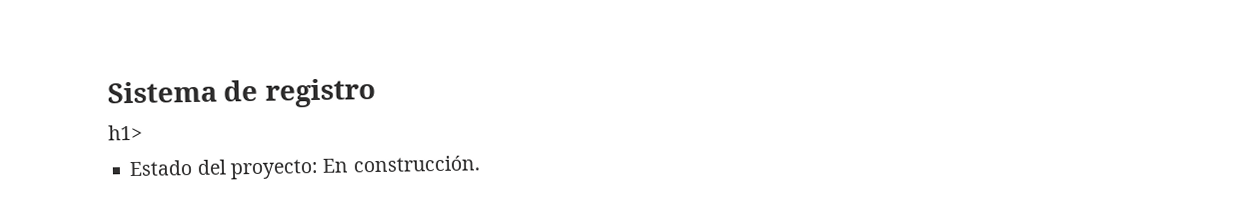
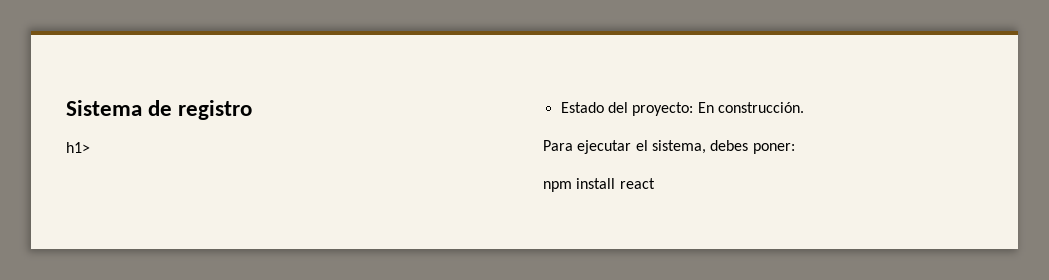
+ Para ejecutar el sistema, debes poner:
+ npm install react

